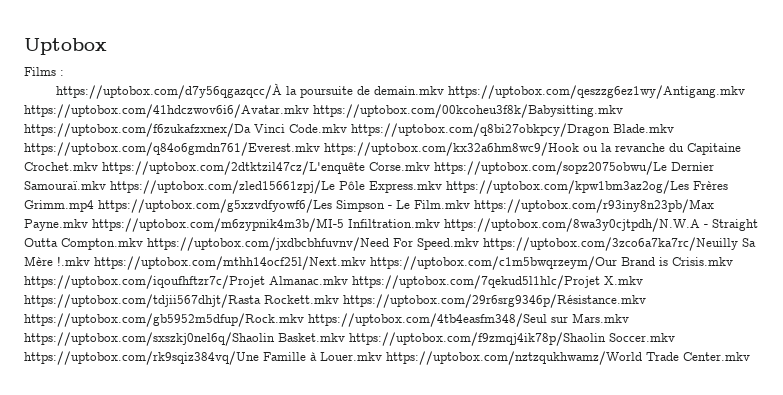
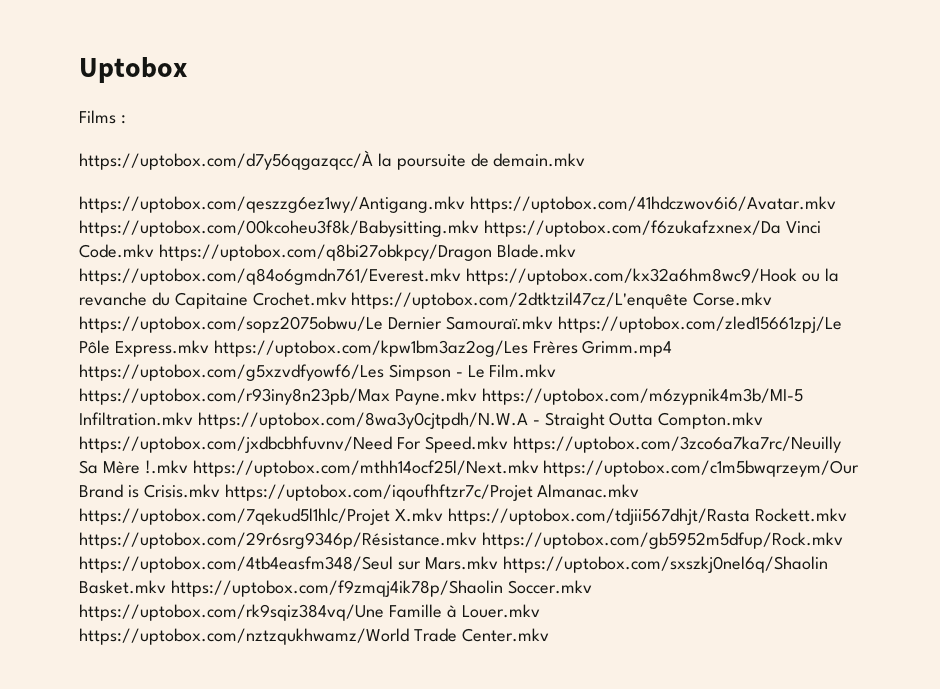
- https://uptobox.com/d7y56qgazqcc/À la poursuite de demain.mkv https://uptobox.com/qeszzg6ez1wy/Antigang.mkv https://uptobox.com/41hdczwov6i6/Avatar.mkv https://uptobox.com/00kcoheu3f8k/Babysitting.mkv https://uptobox.com/f6zukafzxnex/Da Vinci Code.mkv https://uptobox.com/q8bi27obkpcy/Dragon Blade.mkv https://uptobox.com/q84o6gmdn761/Everest.mkv https://uptobox.com/kx32a6hm8wc9/Hook ou la revanche du Capitaine Crochet.mkv https://uptobox.com/2dtktzil47cz/L'enquête Corse.mkv https://uptobox.com/sopz2075obwu/Le Dernier Samouraï.mkv https://uptobox.com/zled15661zpj/Le Pôle Express.mkv https://uptobox.com/kpw1bm3az2og/Les Frères Grimm.mp4 https://uptobox.com/g5xzvdfyowf6/Les Simpson - Le Film.mkv https://uptobox.com/r93iny8n23pb/Max Payne.mkv https://uptobox.com/m6zypnik4m3b/MI-5 Infiltration.mkv https://uptobox.com/8wa3y0cjtpdh/N.W.A - Straight Outta Compton.mkv https://uptobox.com/jxdbcbhfuvnv/Need For Speed.mkv https://uptobox.com/3zco6a7ka7rc/Neuilly Sa Mère !.mkv https://uptobox.com/mthh14ocf25l/Next.mkv https://uptobox.com/c1m5bwqrzeym/Our Brand is Crisis.mkv https://uptobox.com/iqoufhftzr7c/Projet Almanac.mkv https://uptobox.com/7qekud5l1hlc/Projet X.mkv https://uptobox.com/tdjii567dhjt/Rasta Rockett.mkv https://uptobox.com/29r6srg9346p/Résistance.mkv https://uptobox.com/gb5952m5dfup/Rock.mkv https://uptobox.com/4tb4easfm348/Seul sur Mars.mkv https://uptobox.com/sxszkj0nel6q/Shaolin Basket.mkv https://uptobox.com/f9zmqj4ik78p/Shaolin Soccer.mkv https://uptobox.com/rk9sqiz384vq/Une Famille à Louer.mkv https://uptobox.com/nztzqukhwamz/World Trade Center.mkv
+ https://uptobox.com/d7y56qgazqcc/À la poursuite de demain.mkv
+ https://uptobox.com/qeszzg6ez1wy/Antigang.mkv https://uptobox.com/41hdczwov6i6/Avatar.mkv https://uptobox.com/00kcoheu3f8k/Babysitting.mkv https://uptobox.com/f6zukafzxnex/Da Vinci Code.mkv https://uptobox.com/q8bi27obkpcy/Dragon Blade.mkv https://uptobox.com/q84o6gmdn761/Everest.mkv https://uptobox.com/kx32a6hm8wc9/Hook ou la revanche du Capitaine Crochet.mkv https://uptobox.com/2dtktzil47cz/L'enquête Corse.mkv https://uptobox.com/sopz2075obwu/Le Dernier Samouraï.mkv https://uptobox.com/zled15661zpj/Le Pôle Express.mkv https://uptobox.com/kpw1bm3az2og/Les Frères Grimm.mp4 https://uptobox.com/g5xzvdfyowf6/Les Simpson - Le Film.mkv https://uptobox.com/r93iny8n23pb/Max Payne.mkv https://uptobox.com/m6zypnik4m3b/MI-5 Infiltration.mkv https://uptobox.com/8wa3y0cjtpdh/N.W.A - Straight Outta Compton.mkv https://uptobox.com/jxdbcbhfuvnv/Need For Speed.mkv https://uptobox.com/3zco6a7ka7rc/Neuilly Sa Mère !.mkv https://uptobox.com/mthh14ocf25l/Next.mkv https://uptobox.com/c1m5bwqrzeym/Our Brand is Crisis.mkv https://uptobox.com/iqoufhftzr7c/Projet Almanac.mkv https://uptobox.com/7qekud5l1hlc/Projet X.mkv https://uptobox.com/tdjii567dhjt/Rasta Rockett.mkv https://uptobox.com/29r6srg9346p/Résistance.mkv https://uptobox.com/gb5952m5dfup/Rock.mkv https://uptobox.com/4tb4easfm348/Seul sur Mars.mkv https://uptobox.com/sxszkj0nel6q/Shaolin Basket.mkv https://uptobox.com/f9zmqj4ik78p/Shaolin Soccer.mkv https://uptobox.com/rk9sqiz384vq/Une Famille à Louer.mkv https://uptobox.com/nztzqukhwamz/World Trade Center.mkv

